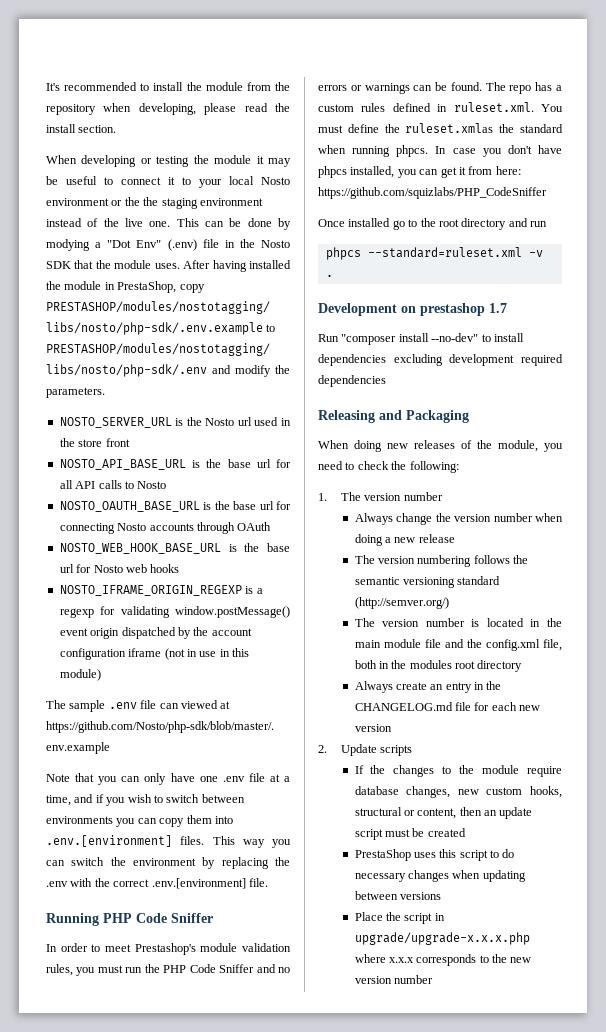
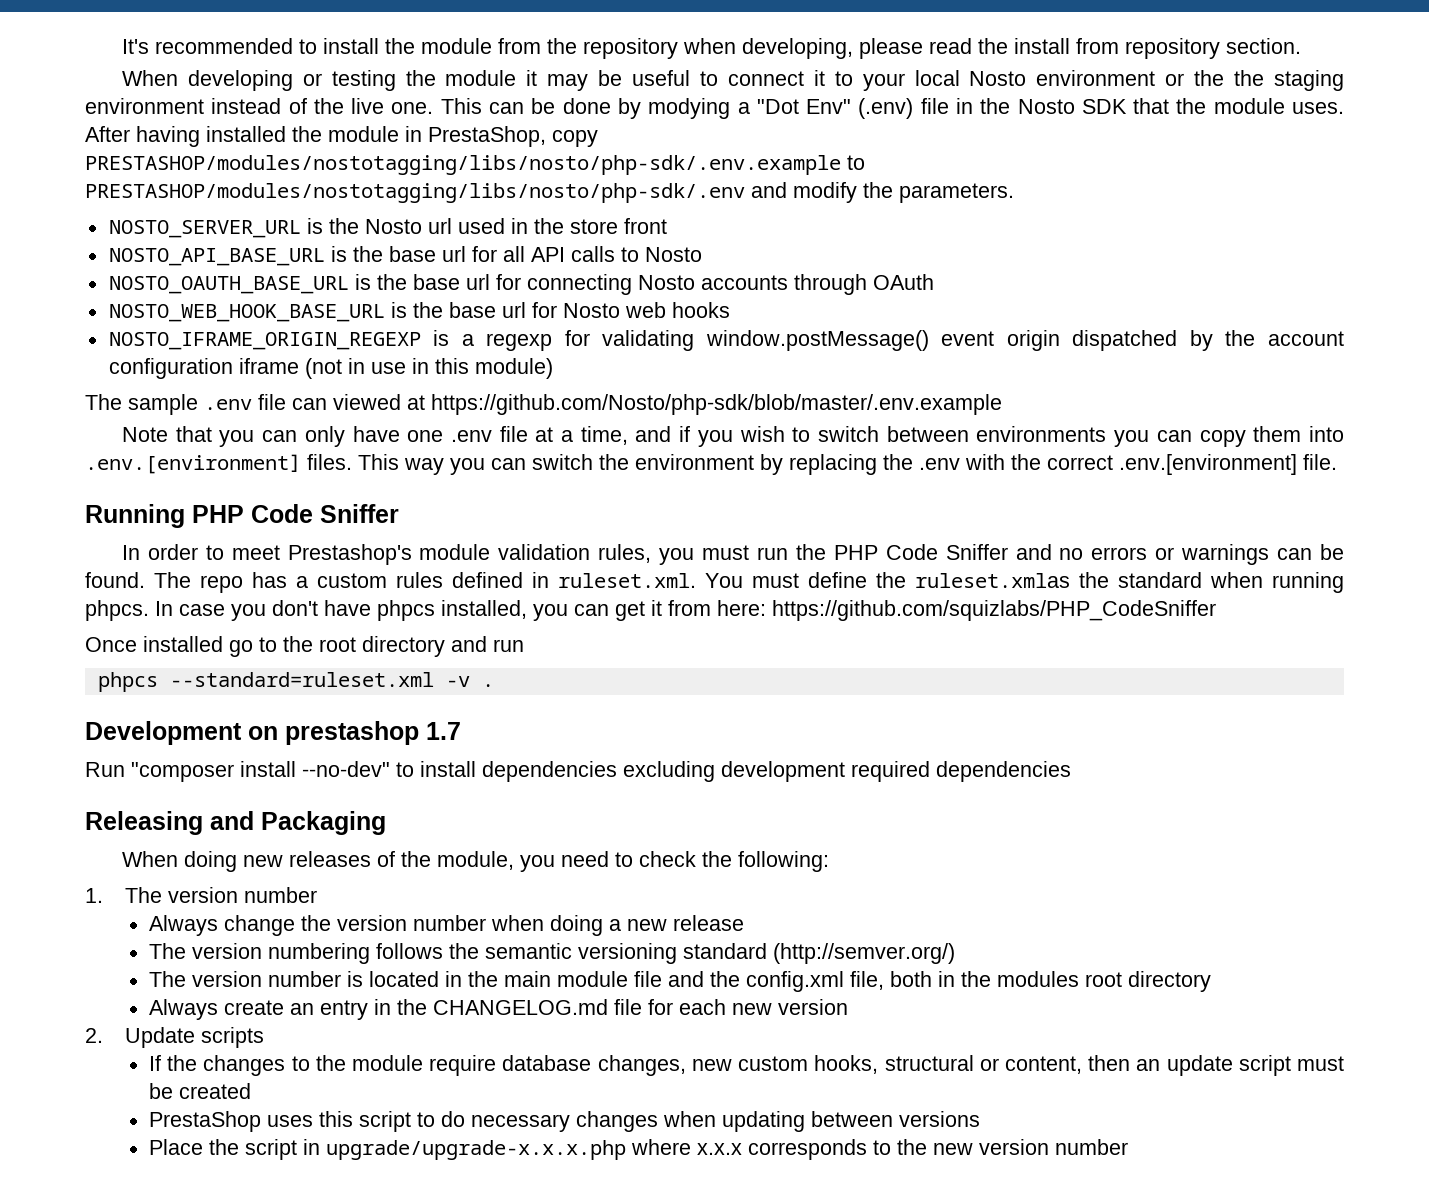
- It's recommended to install the module from the repository when developing, please read the install section.
+ It's recommended to install the module from the repository when developing, please read the install from repository section.

